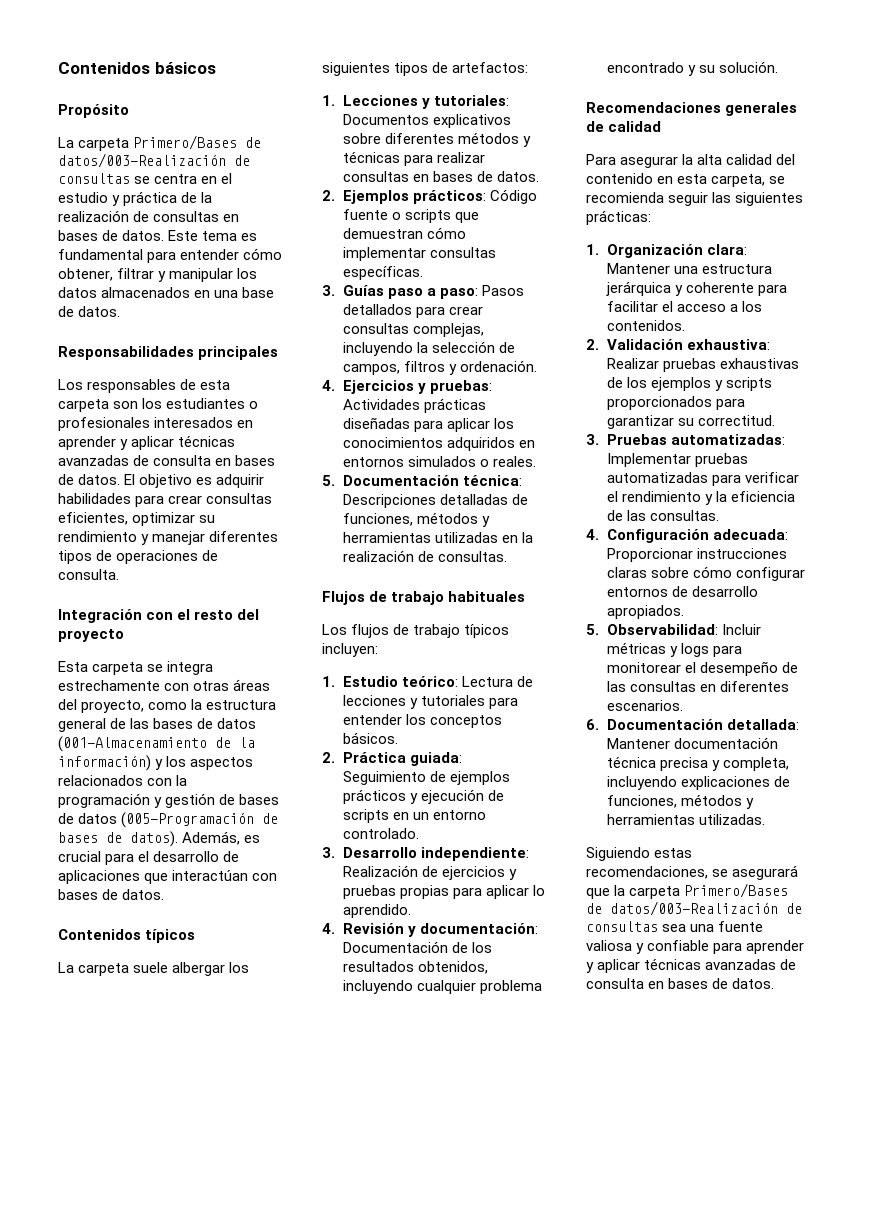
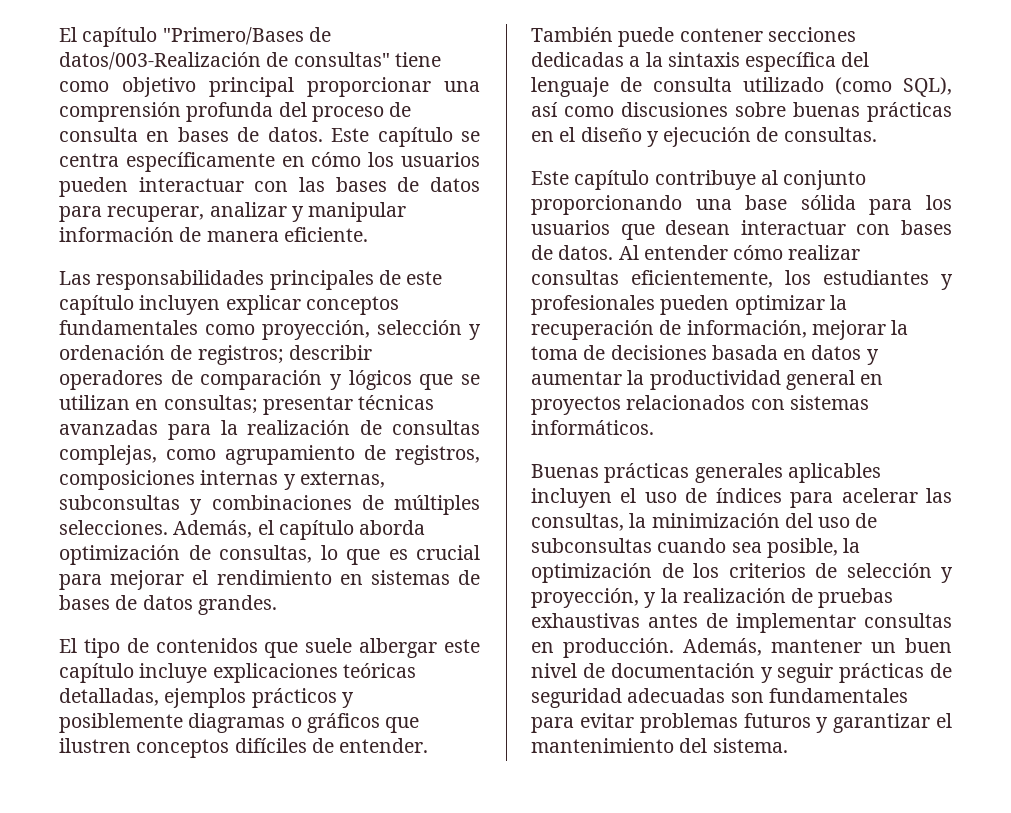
- Contenidos básicos
- Propósito
- La carpeta Primero/Bases de datos/003-Realización de consultas se centra en el estudio y práctica de la realización de consultas en bases de datos. Este tema es fundamental para entender cómo obtener, filtrar y manipular los datos almacenados en una base de datos.
- Responsabilidades principales
- Los responsables de esta carpeta son los estudiantes o profesionales interesados en aprender y aplicar técnicas avanzadas de consulta en bases de datos. El objetivo es adquirir habilidades para crear consultas eficientes, optimizar su rendimiento y manejar diferentes tipos de operaciones de consulta.
- Integración con el resto del proyecto
- Esta carpeta se integra estrechamente con otras áreas del proyecto, como la estructura general de las bases de datos (001-Almacenamiento de la información) y los aspectos relacionados con la programación y gestión de bases de datos (005-Programación de bases de datos). Además, es crucial para el desarrollo de aplicaciones que interactúan con bases de datos.
- Contenidos típicos
- La carpeta suele albergar los siguientes tipos de artefactos:
- 1. Lecciones y tutoriales: Documentos explicativos sobre diferentes métodos y técnicas para realizar consultas en bases de datos.
- 2. Ejemplos prácticos: Código fuente o scripts que demuestran cómo implementar consultas específicas.
- 3. Guías paso a paso: Pasos detallados para crear consultas complejas, incluyendo la selección de campos, filtros y ordenación.
- 4. Ejercicios y pruebas: Actividades prácticas diseñadas para aplicar los conocimientos adquiridos en entornos simulados o reales.
- 5. Documentación técnica: Descripciones detalladas de funciones, métodos y herramientas utilizadas en la realización de consultas.
- Flujos de trabajo habituales
- Los flujos de trabajo típicos incluyen:
- 1. Estudio teórico: Lectura de lecciones y tutoriales para entender los conceptos básicos.
- 2. Práctica guiada: Seguimiento de ejemplos prácticos y ejecución de scripts en un entorno controlado.
- 3. Desarrollo independiente: Realización de ejercicios y pruebas propias para aplicar lo aprendido.
- 4. Revisión y documentación: Documentación de los resultados obtenidos, incluyendo cualquier problema encontrado y su solución.
- Recomendaciones generales de calidad
- Para asegurar la alta calidad del contenido en esta carpeta, se recomienda seguir las siguientes prácticas:
- 1. Organización clara: Mantener una estructura jerárquica y coherente para facilitar el acceso a los contenidos.
- 2. Validación exhaustiva: Realizar pruebas exhaustivas de los ejemplos y scripts proporcionados para garantizar su correctitud.
- 3. Pruebas automatizadas: Implementar pruebas automatizadas para verificar el rendimiento y la eficiencia de las consultas.
- 4. Configuración adecuada: Proporcionar instrucciones claras sobre cómo configurar entornos de desarrollo apropiados.
- 5. Observabilidad: Incluir métricas y logs para monitorear el desempeño de las consultas en diferentes escenarios.
- 6. Documentación detallada: Mantener documentación técnica precisa y completa, incluyendo explicaciones de funciones, métodos y herramientas utilizadas.
- Siguiendo estas recomendaciones, se asegurará que la carpeta Primero/Bases de datos/003-Realización de consultas sea una fuente valiosa y confiable para aprender y aplicar técnicas avanzadas de consulta en bases de datos.
+ El capítulo "Primero/Bases de datos/003-Realización de consultas" tiene como objetivo principal proporcionar una comprensión profunda del proceso de consulta en bases de datos. Este capítulo se centra específicamente en cómo los usuarios pueden interactuar con las bases de datos para recuperar, analizar y manipular información de manera eficiente.
+ Las responsabilidades principales de este capítulo incluyen explicar conceptos fundamentales como proyección, selección y ordenación de registros; describir operadores de comparación y lógicos que se utilizan en consultas; presentar técnicas avanzadas para la realización de consultas complejas, como agrupamiento de registros, composiciones internas y externas, subconsultas y combinaciones de múltiples selecciones. Además, el capítulo aborda optimización de consultas, lo que es crucial para mejorar el rendimiento en sistemas de bases de datos grandes.
+ El tipo de contenidos que suele albergar este capítulo incluye explicaciones teóricas detalladas, ejemplos prácticos y posiblemente diagramas o gráficos que ilustren conceptos difíciles de entender. También puede contener secciones dedicadas a la sintaxis específica del lenguaje de consulta utilizado (como SQL), así como discusiones sobre buenas prácticas en el diseño y ejecución de consultas.
+ Este capítulo contribuye al conjunto proporcionando una base sólida para los usuarios que desean interactuar con bases de datos. Al entender cómo realizar consultas eficientemente, los estudiantes y profesionales pueden optimizar la recuperación de información, mejorar la toma de decisiones basada en datos y aumentar la productividad general en proyectos relacionados con sistemas informáticos.
+ Buenas prácticas generales aplicables incluyen el uso de índices para acelerar las consultas, la minimización del uso de subconsultas cuando sea posible, la optimización de los criterios de selección y proyección, y la realización de pruebas exhaustivas antes de implementar consultas en producción. Además, mantener un buen nivel de documentación y seguir prácticas de seguridad adecuadas son fundamentales para evitar problemas futuros y garantizar el mantenimiento del sistema.

